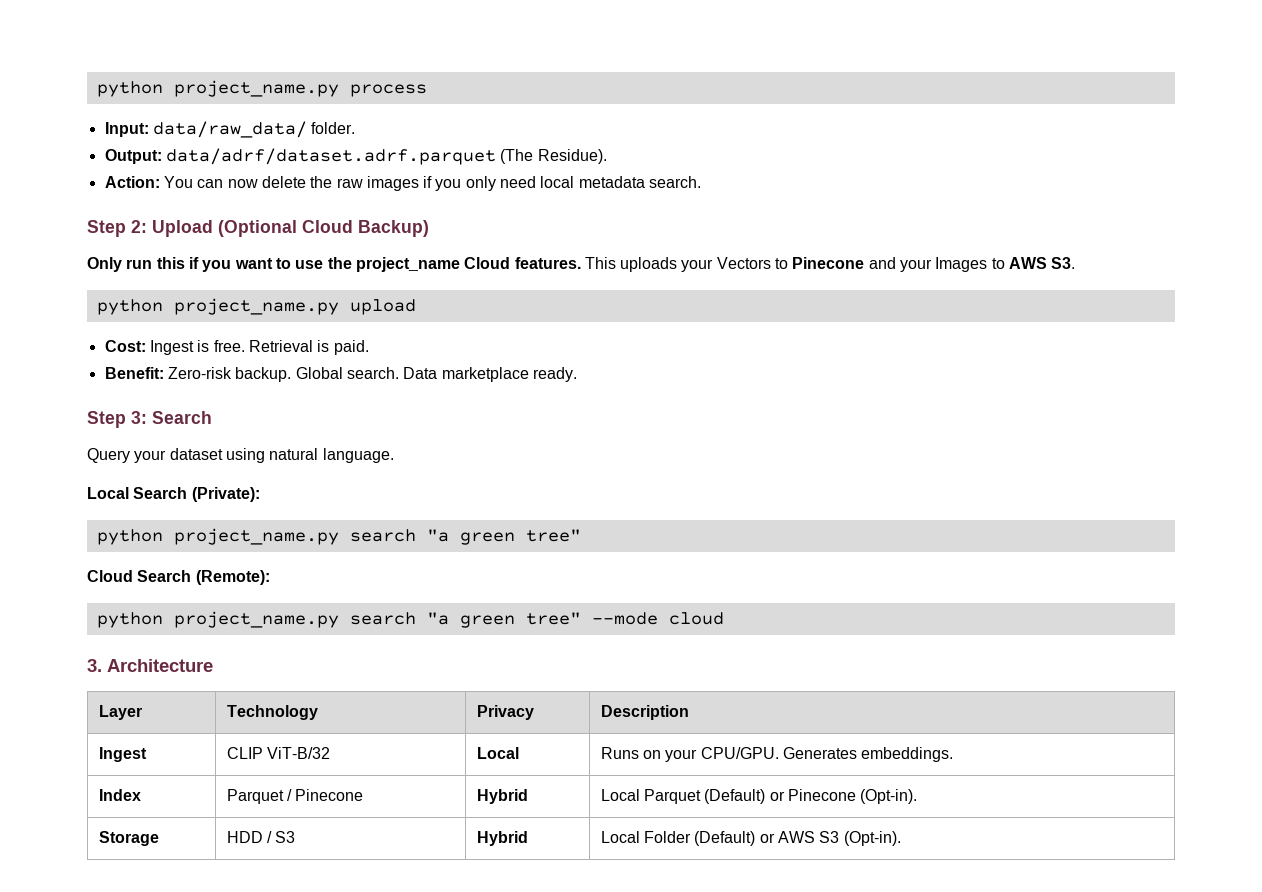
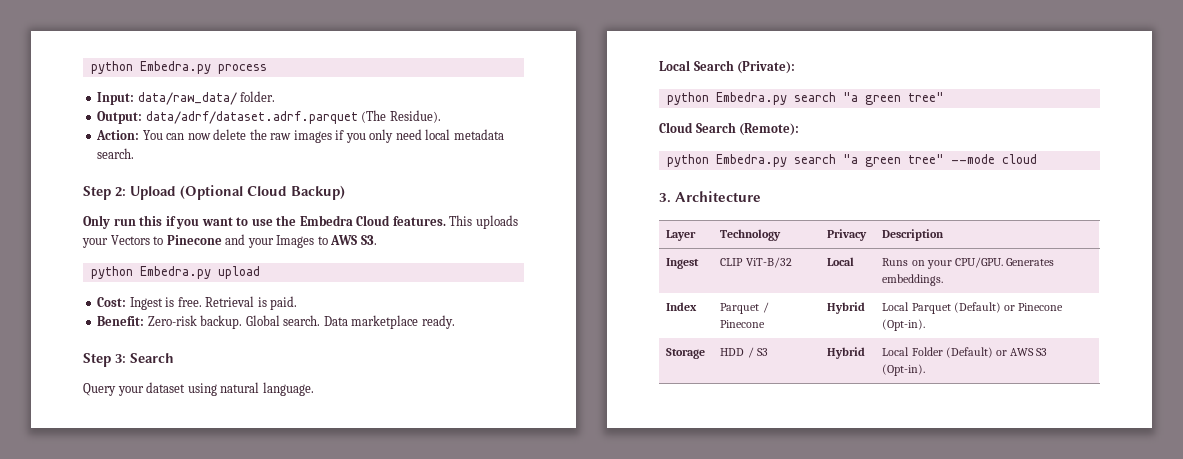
- python project_name.py process
+ python Embedra.py process
- Only run this if you want to use the project_name Cloud features.
+ Only run this if you want to use the Embedra Cloud features.
- python project_name.py upload
+ python Embedra.py upload
  Local Search (Private):
- python project_name.py search "a green tree"
+ python Embedra.py search "a green tree"
- python project_name.py search "a green tree" --mode cloud
+ python Embedra.py search "a green tree" --mode cloud

